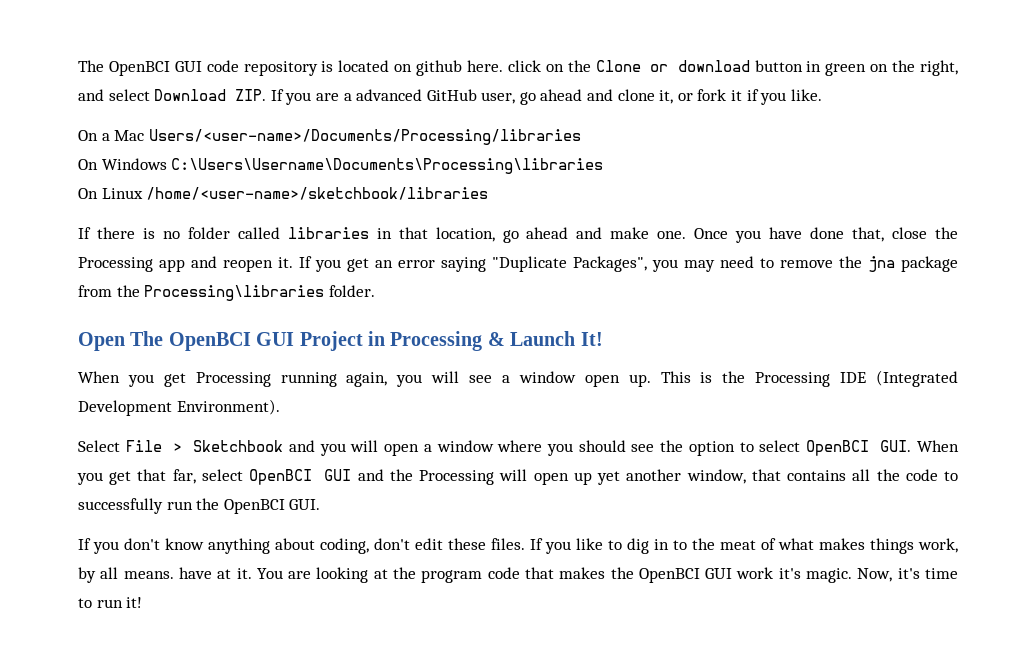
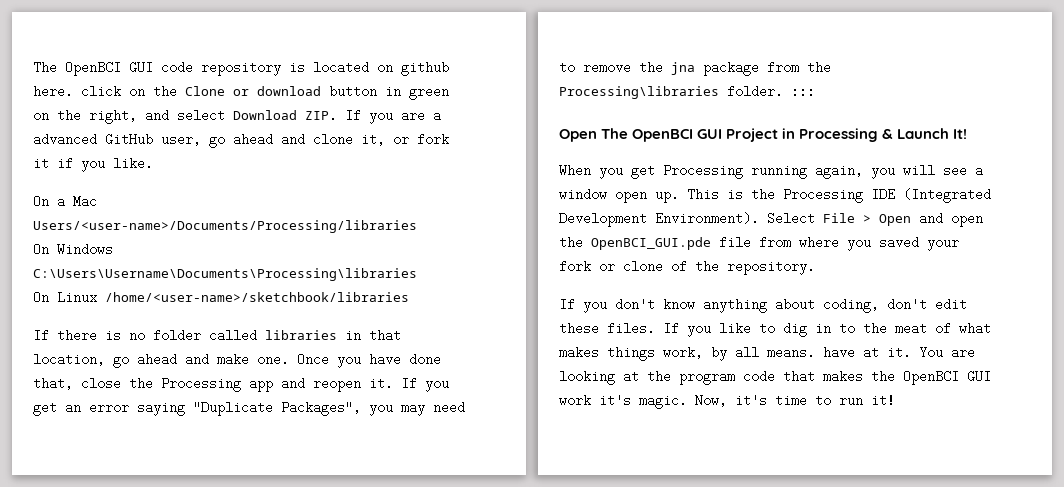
- If you get an error saying "Duplicate Packages", you may need to remove the jna package from the Processing\libraries folder.
+ If you get an error saying "Duplicate Packages", you may need to remove the jna package from the Processing\libraries folder. :::
- This is the Processing IDE (Integrated Development Environment).
- Select File > Sketchbook and you will open a window where you should see the option to select OpenBCI GUI. When you get that far, select OpenBCI GUI and the Processing will open up yet another window, that contains all the code to successfully run the OpenBCI GUI.
+ This is the Processing IDE (Integrated Development Environment). Select File > Open and open the OpenBCI_GUI.pde file from where you saved your fork or clone of the repository.

